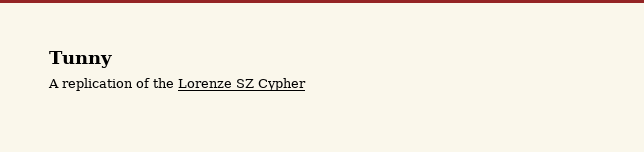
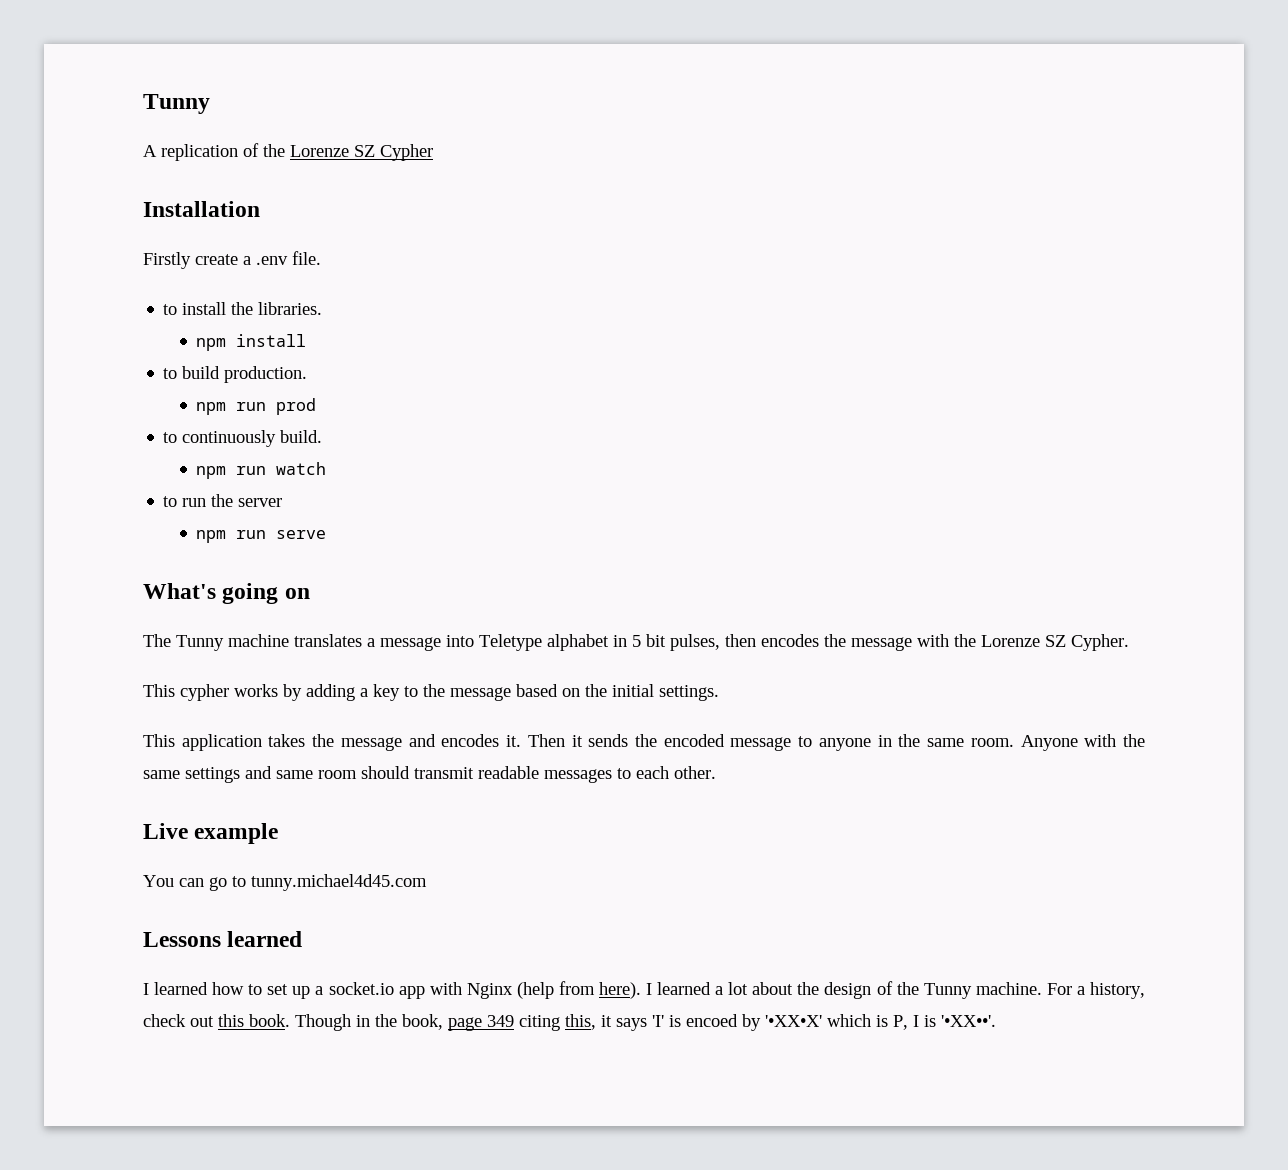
+ Installation
+ Firstly create a .env file.
+ to install the libraries.
+ npm install
+ to build production.
+ npm run prod
+ to continuously build.
+ npm run watch
+ to run the server
+ npm run serve
+ What's going on
+ The Tunny machine translates a message into Teletype alphabet in 5 bit pulses, then encodes the message with the Lorenze SZ Cypher.
+ This cypher works by adding a key to the message based on the initial settings.
+ This application takes the message and encodes it. Then it sends the encoded message to anyone in the same room. Anyone with the same settings and same room should transmit readable messages to each other.
+ Live example
+ You can go to tunny.michael4d45.com
+ Lessons learned
+ I learned how to set up a socket.io app with Nginx (help from here). I learned a lot about the design of the Tunny machine. For a history, check out this book. Though in the book, page 349 citing this, it says 'I' is encoed by '•XX•X' which is P, I is '•XX••'.

